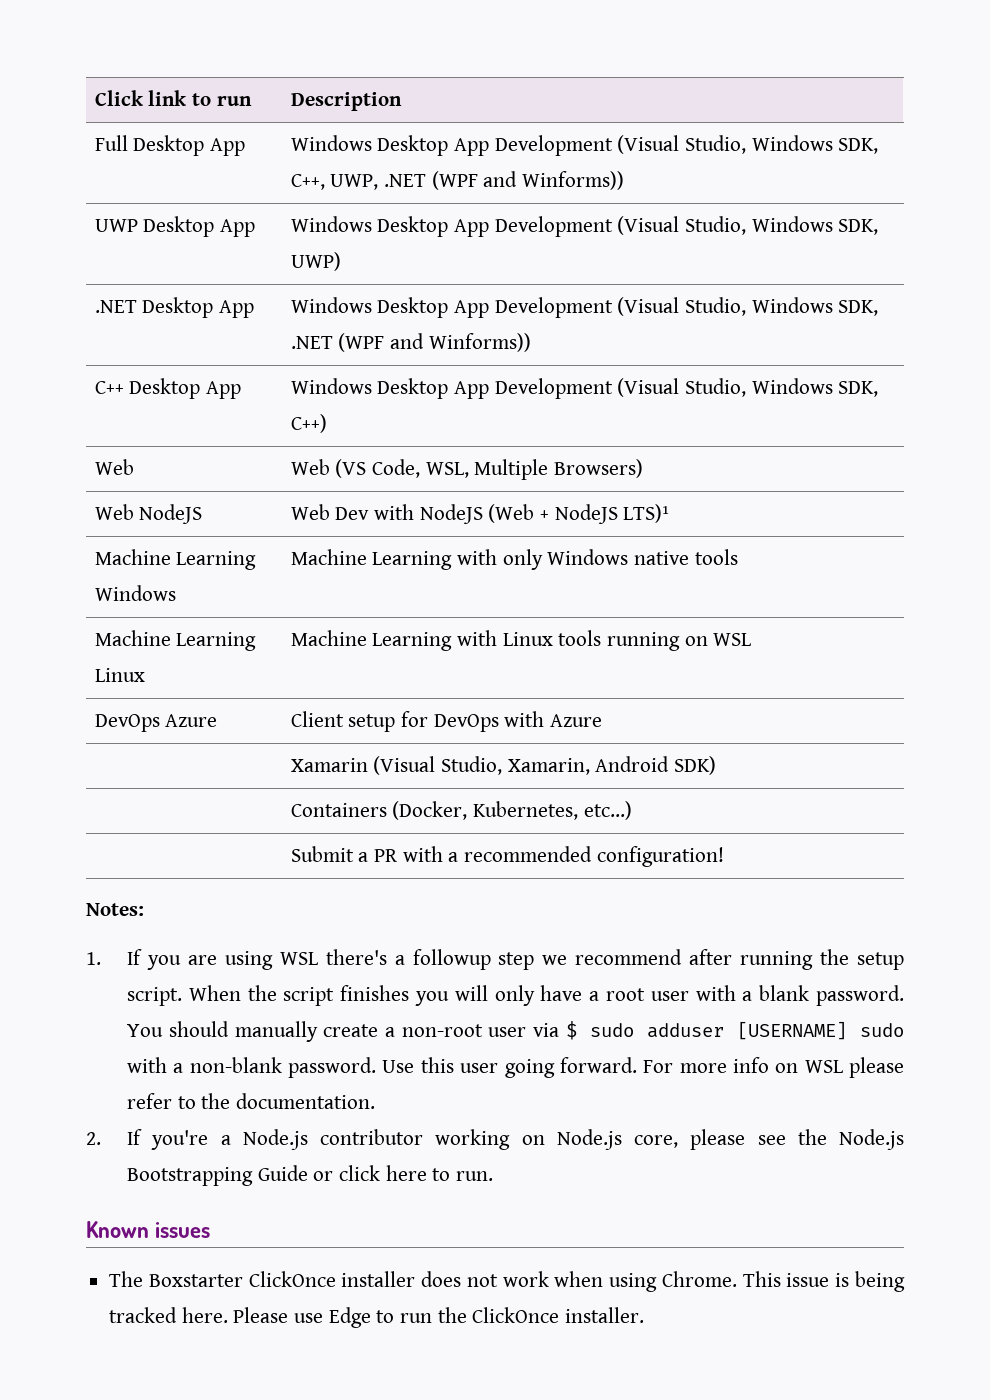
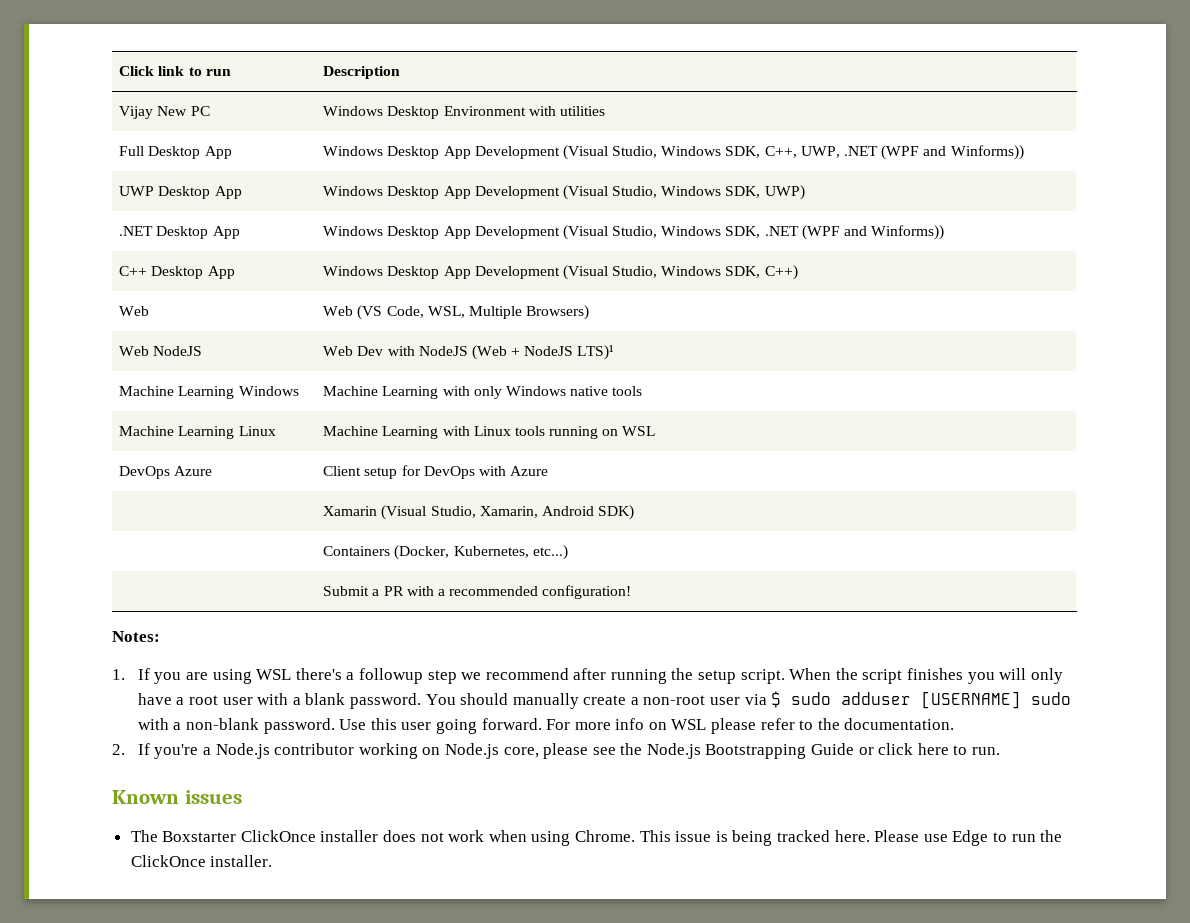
+ Vijay New PC | Windows Desktop Environment with utilities

